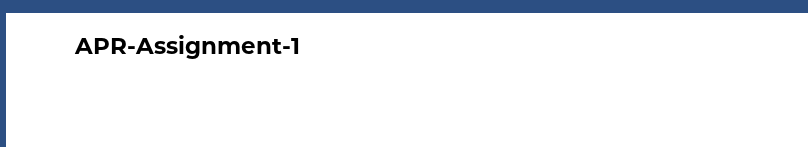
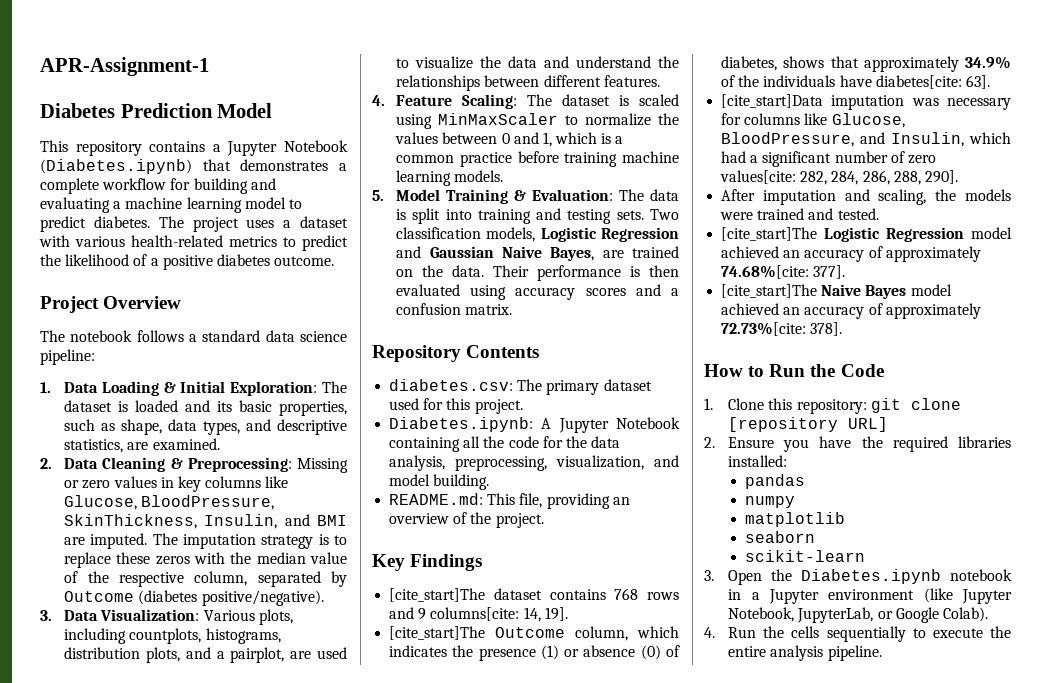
+ Diabetes Prediction Model
+ This repository contains a Jupyter Notebook (Diabetes.ipynb) that demonstrates a complete workflow for building and evaluating a machine learning model to predict diabetes. The project uses a dataset with various health-related metrics to predict the likelihood of a positive diabetes outcome.
+ Project Overview
+ The notebook follows a standard data science pipeline:
+ 1. Data Loading & Initial Exploration: The dataset is loaded and its basic properties, such as shape, data types, and descriptive statistics, are examined.
+ 2. Data Cleaning & Preprocessing: Missing or zero values in key columns like Glucose, BloodPressure, SkinThickness, Insulin, and BMI are imputed. The imputation strategy is to replace these zeros with the median value of the respective column, separated by Outcome (diabetes positive/negative).
+ 3. Data Visualization: Various plots, including countplots, histograms, distribution plots, and a pairplot, are used to visualize the data and understand the relationships between different features.
+ 4. Feature Scaling: The dataset is scaled using MinMaxScaler to normalize the values between 0 and 1, which is a common practice before training machine learning models.
+ 5. Model Training & Evaluation: The data is split into training and testing sets. Two classification models, Logistic Regression and Gaussian Naive Bayes, are trained on the data. Their performance is then evaluated using accuracy scores and a confusion matrix.
+ Repository Contents
+ diabetes.csv: The primary dataset used for this project.
+ Diabetes.ipynb: A Jupyter Notebook containing all the code for the data analysis, preprocessing, visualization, and model building.
+ README.md: This file, providing an overview of the project.
+ Key Findings
+ [cite_start]The dataset contains 768 rows and 9 columns[cite: 14, 19].
+ [cite_start]The Outcome column, which indicates the presence (1) or absence (0) of diabetes, shows that approximately 34.9% of the individuals have diabetes[cite: 63].
+ [cite_start]Data imputation was necessary for columns like Glucose, BloodPressure, and Insulin, which had a significant number of zero values[cite: 282, 284, 286, 288, 290].
+ After imputation and scaling, the models were trained and tested.
+ [cite_start]The Logistic Regression model achieved an accuracy of approximately 74.68%[cite: 377].
+ [cite_start]The Naive Bayes model achieved an accuracy of approximately 72.73%[cite: 378].
+ How to Run the Code
+ 1. Clone this repository: git clone [repository URL]
+ 2. Ensure you have the required libraries installed:
+ pandas
+ numpy
+ matplotlib
+ seaborn
+ scikit-learn
+ 3. Open the Diabetes.ipynb notebook in a Jupyter environment (like Jupyter Notebook, JupyterLab, or Google Colab).
+ 4. Run the cells sequentially to execute the entire analysis pipeline.

